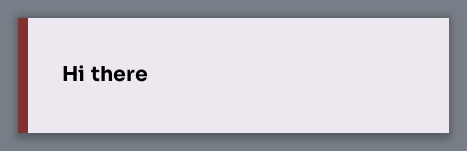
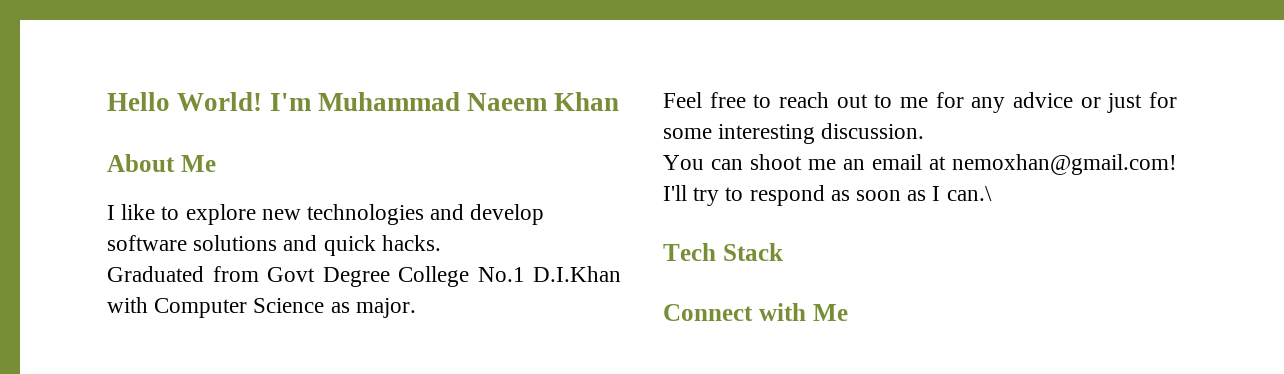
- Hi there
+ Hello World! I'm Muhammad Naeem Khan
+ About Me
+ I like to explore new technologies and develop software solutions and quick hacks.
+ Graduated from Govt Degree College No.1 D.I.Khan with Computer Science as major.
+ Feel free to reach out to me for any advice or just for some interesting discussion.
+ You can shoot me an email at nemoxhan@gmail.com! I'll try to respond as soon as I can.\
+ Tech Stack
+ Connect with Me

